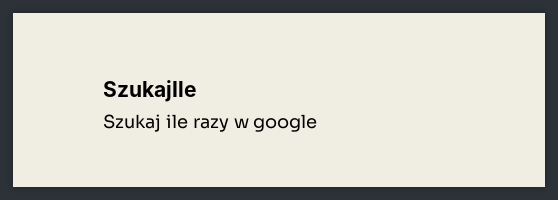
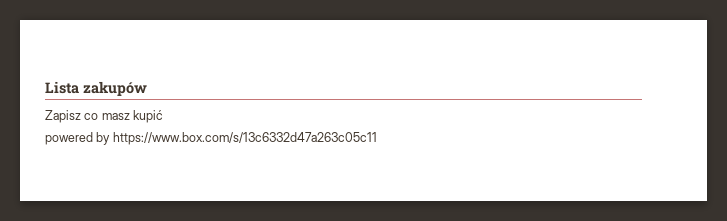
- SzukajIle
- Szukaj ile razy w google
+ Lista zakupów
+ Zapisz co masz kupić
+ powered by https://www.box.com/s/13c6332d47a263c05c11

